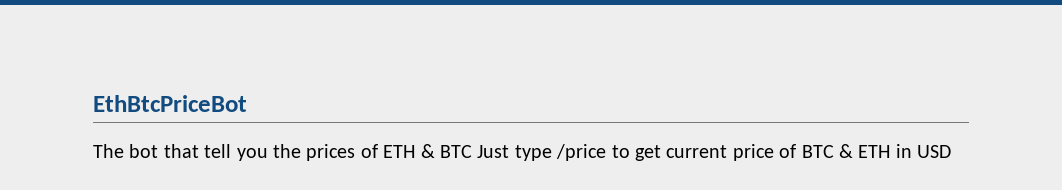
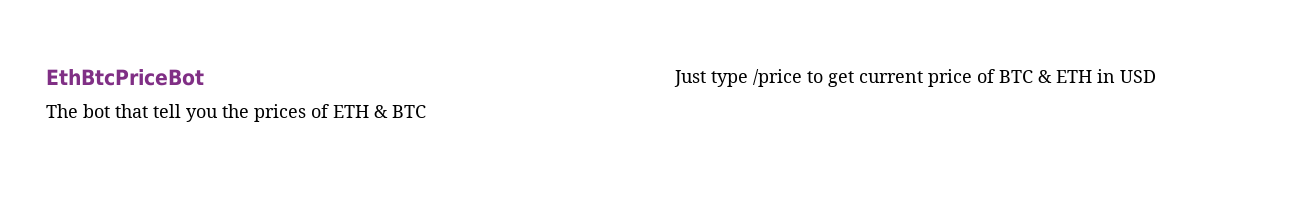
- The bot that tell you the prices of ETH & BTC Just type /price to get current price of BTC & ETH in USD
+ The bot that tell you the prices of ETH & BTC
+ Just type /price to get current price of BTC & ETH in USD

